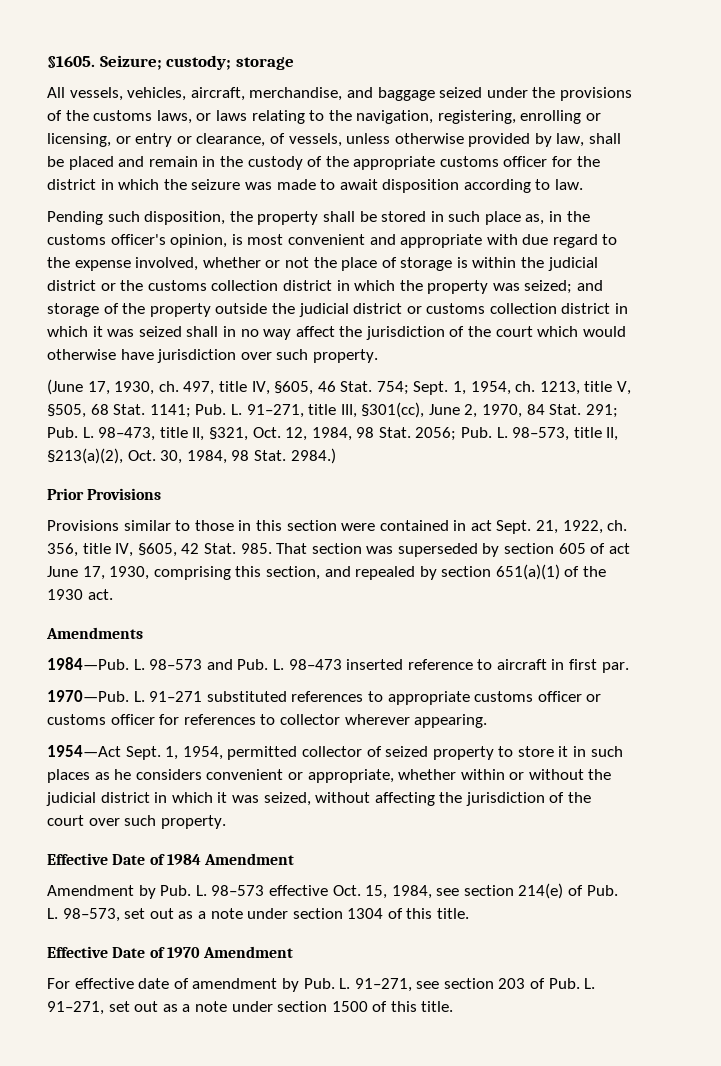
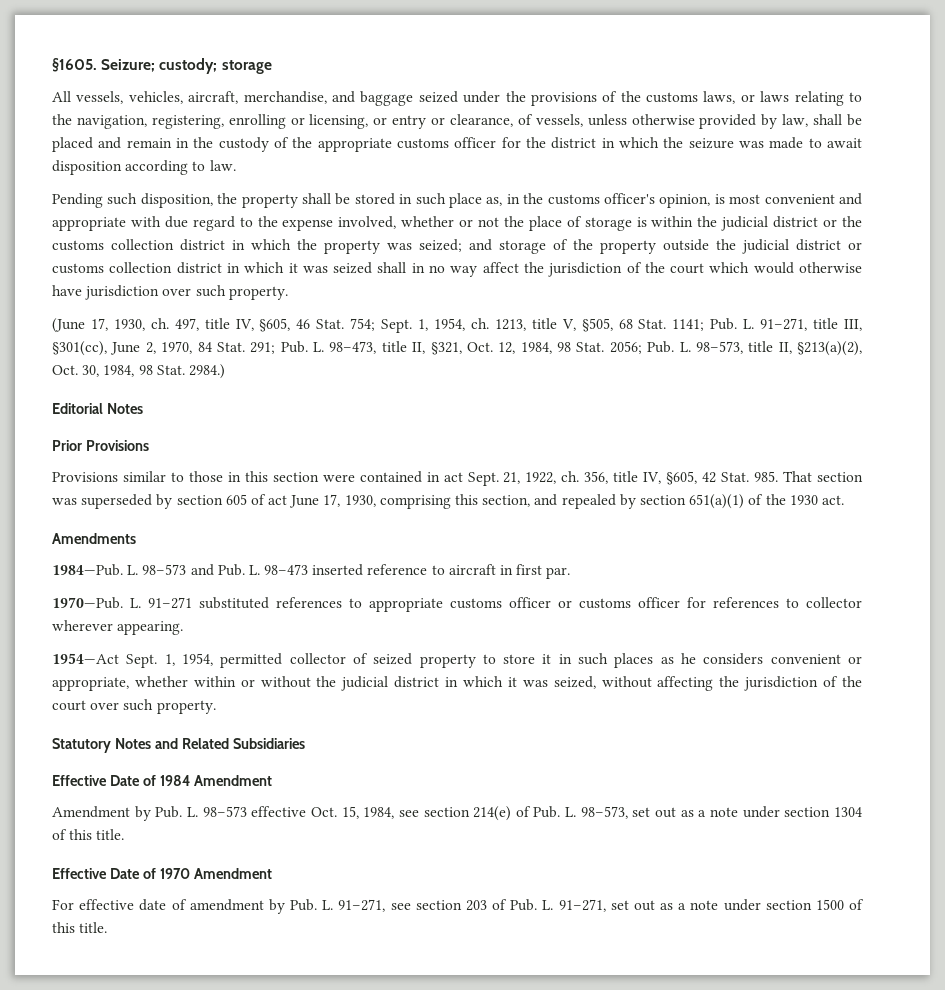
+ Editorial Notes
+ Statutory Notes and Related Subsidiaries

